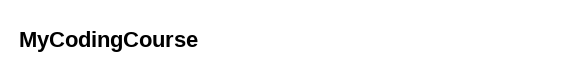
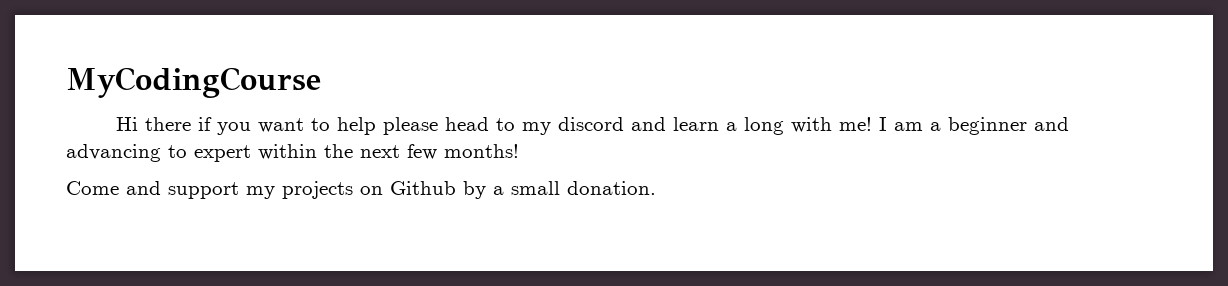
+ Hi there if you want to help please head to my discord and learn a long with me! I am a beginner and advancing to expert within the next few months!
+ Come and support my projects on Github by a small donation.

